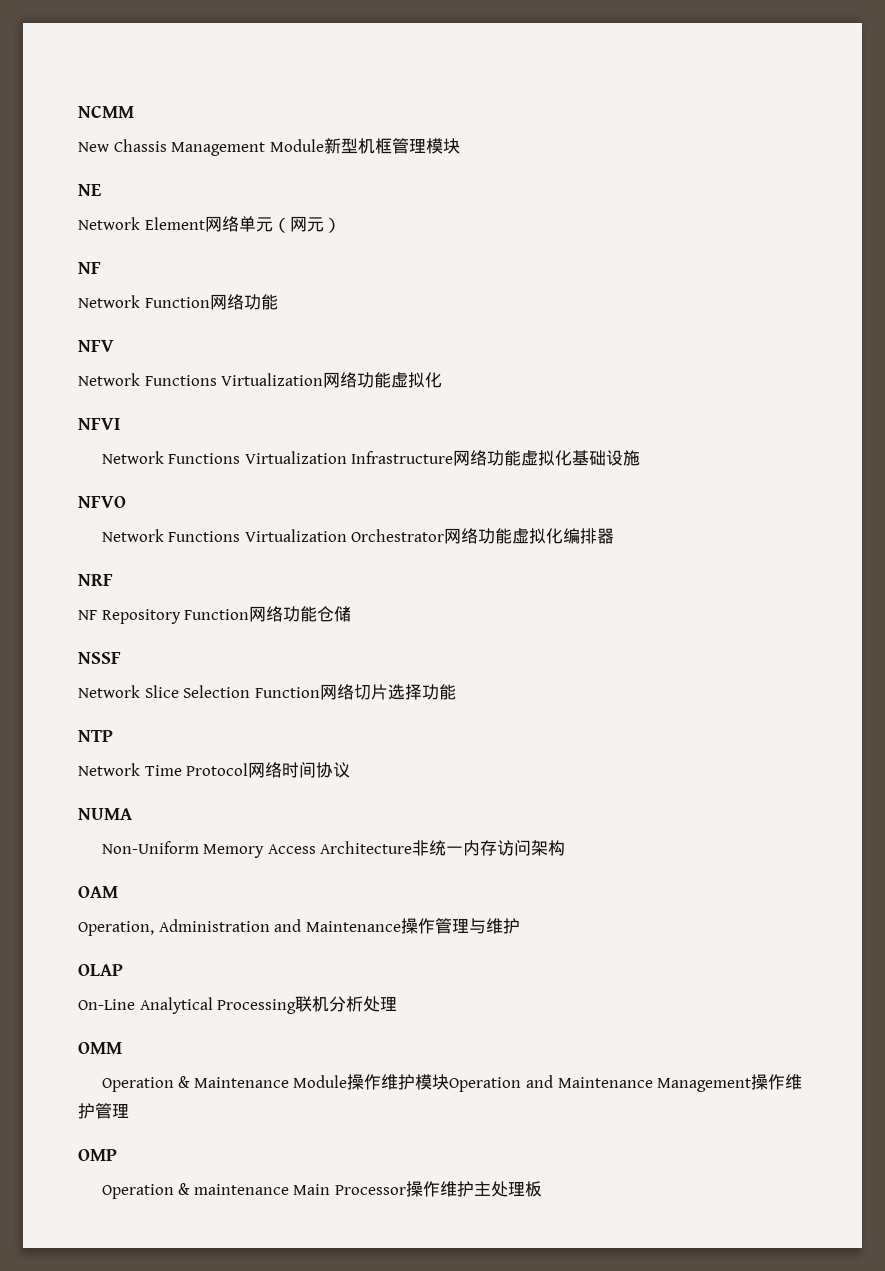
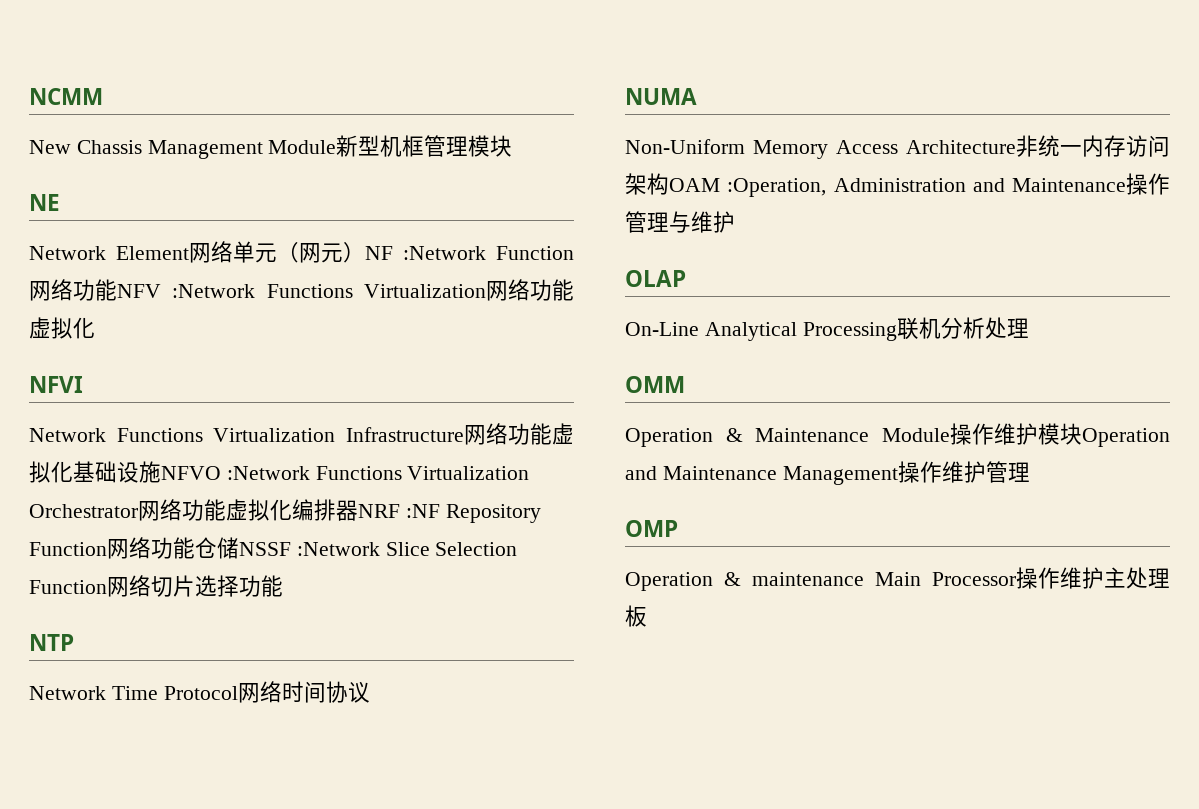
- Network Element网络单元（网元）
- NF
- Network Function网络功能
- NFV
- Network Functions Virtualization网络功能虚拟化
+ Network Element网络单元（网元）NF :Network Function网络功能NFV :Network Functions Virtualization网络功能虚拟化
- Network Functions Virtualization Infrastructure网络功能虚拟化基础设施
- NFVO
- Network Functions Virtualization Orchestrator网络功能虚拟化编排器
- NRF
- NF Repository Function网络功能仓储
- NSSF
- Network Slice Selection Function网络切片选择功能
+ Network Functions Virtualization Infrastructure网络功能虚拟化基础设施NFVO :Network Functions Virtualization Orchestrator网络功能虚拟化编排器NRF :NF Repository Function网络功能仓储NSSF :Network Slice Selection Function网络切片选择功能
- Non-Uniform Memory Access Architecture非统一内存访问架构
- OAM
- Operation, Administration and Maintenance操作管理与维护
+ Non-Uniform Memory Access Architecture非统一内存访问架构OAM :Operation, Administration and Maintenance操作管理与维护

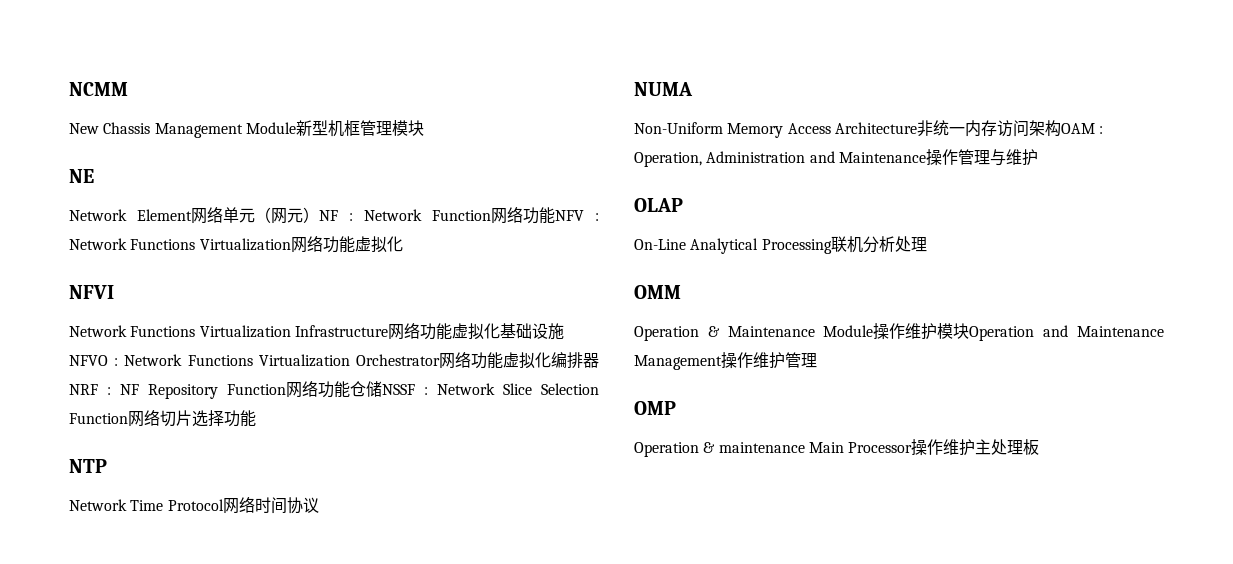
- Network Element网络单元（网元）NF :Network Function网络功能NFV :Network Functions Virtualization网络功能虚拟化
+ Network Element网络单元（网元）NF : Network Function网络功能NFV : Network Functions Virtualization网络功能虚拟化
- Network Functions Virtualization Infrastructure网络功能虚拟化基础设施NFVO :Network Functions Virtualization Orchestrator网络功能虚拟化编排器NRF :NF Repository Function网络功能仓储NSSF :Network Slice Selection Function网络切片选择功能
+ Network Functions Virtualization Infrastructure网络功能虚拟化基础设施NFVO : Network Functions Virtualization Orchestrator网络功能虚拟化编排器NRF : NF Repository Function网络功能仓储NSSF : Network Slice Selection Function网络切片选择功能
- Non-Uniform Memory Access Architecture非统一内存访问架构OAM :Operation, Administration and Maintenance操作管理与维护
+ Non-Uniform Memory Access Architecture非统一内存访问架构OAM : Operation, Administration and Maintenance操作管理与维护

